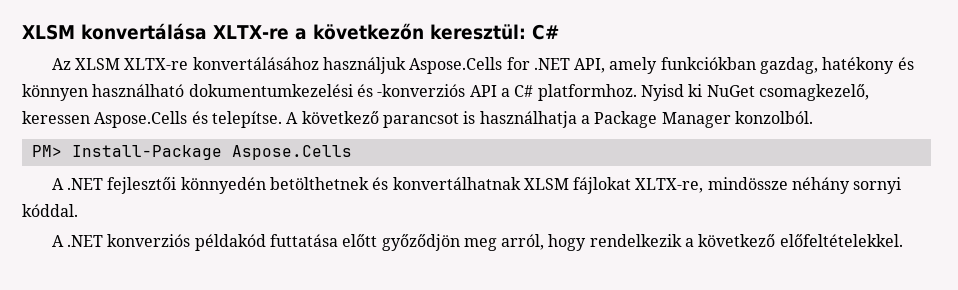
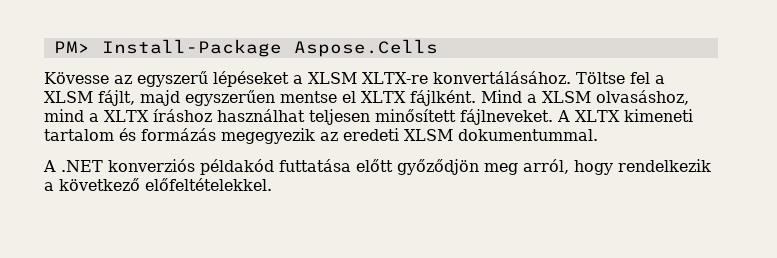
- XLSM konvertálása XLTX-re a következőn keresztül: C#
- Az XLSM XLTX-re konvertálásához használjuk Aspose.Cells for .NET API, amely funkciókban gazdag, hatékony és könnyen használható dokumentumkezelési és -konverziós API a C# platformhoz. Nyisd ki NuGet csomagkezelő, keressen Aspose.Cells és telepítse. A következő parancsot is használhatja a Package Manager konzolból.
  PM> Install-Package Aspose.Cells
- A .NET fejlesztői könnyedén betölthetnek és konvertálhatnak XLSM fájlokat XLTX-re, mindössze néhány sornyi kóddal.
+ Kövesse az egyszerű lépéseket a XLSM XLTX-re konvertálásához. Töltse fel a XLSM fájlt, majd egyszerűen mentse el XLTX fájlként. Mind a XLSM olvasáshoz, mind a XLTX íráshoz használhat teljesen minősített fájlneveket. A XLTX kimeneti tartalom és formázás megegyezik az eredeti XLSM dokumentummal.

